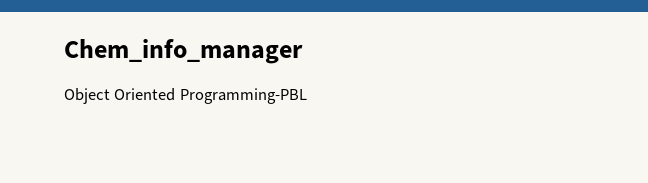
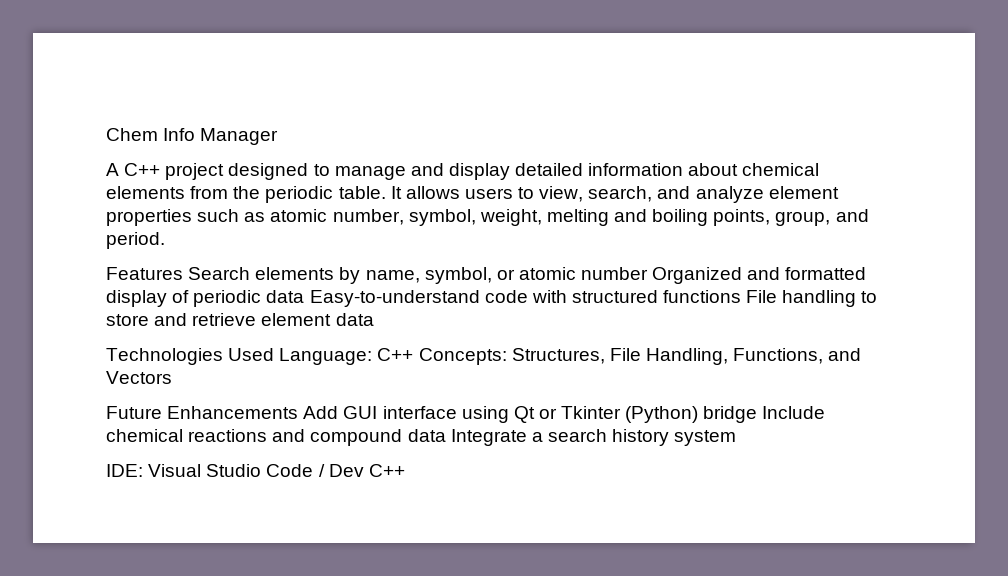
- Chem_info_manager
- Object Oriented Programming-PBL
+ Chem Info Manager
+ A C++ project designed to manage and display detailed information about chemical elements from the periodic table. It allows users to view, search, and analyze element properties such as atomic number, symbol, weight, melting and boiling points, group, and period.
+ Features Search elements by name, symbol, or atomic number Organized and formatted display of periodic data Easy-to-understand code with structured functions File handling to store and retrieve element data
+ Technologies Used Language: C++ Concepts: Structures, File Handling, Functions, and Vectors
+ Future Enhancements Add GUI interface using Qt or Tkinter (Python) bridge Include chemical reactions and compound data Integrate a search history system
+ IDE: Visual Studio Code / Dev C++

